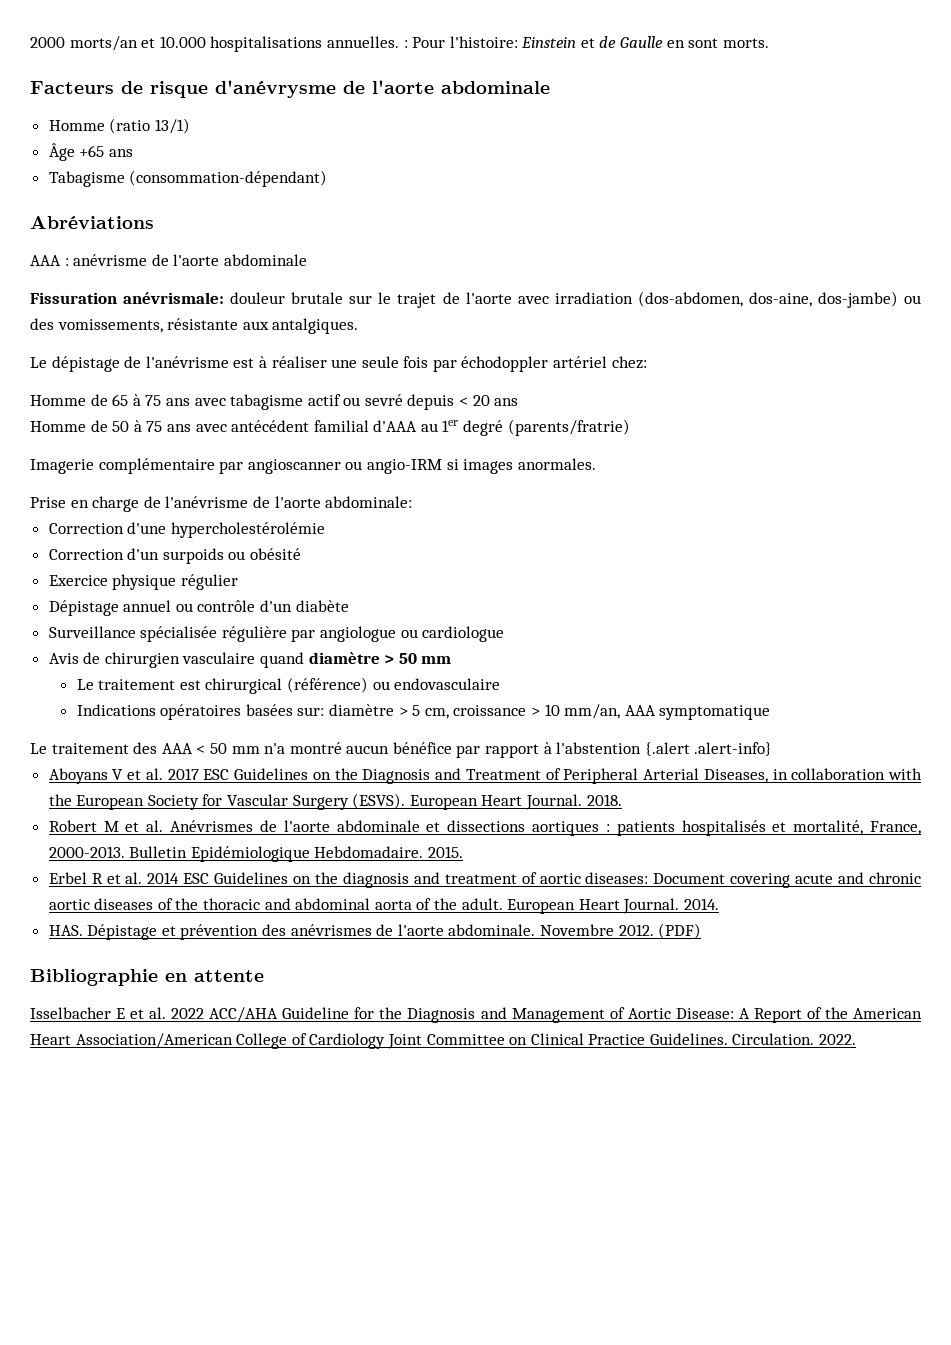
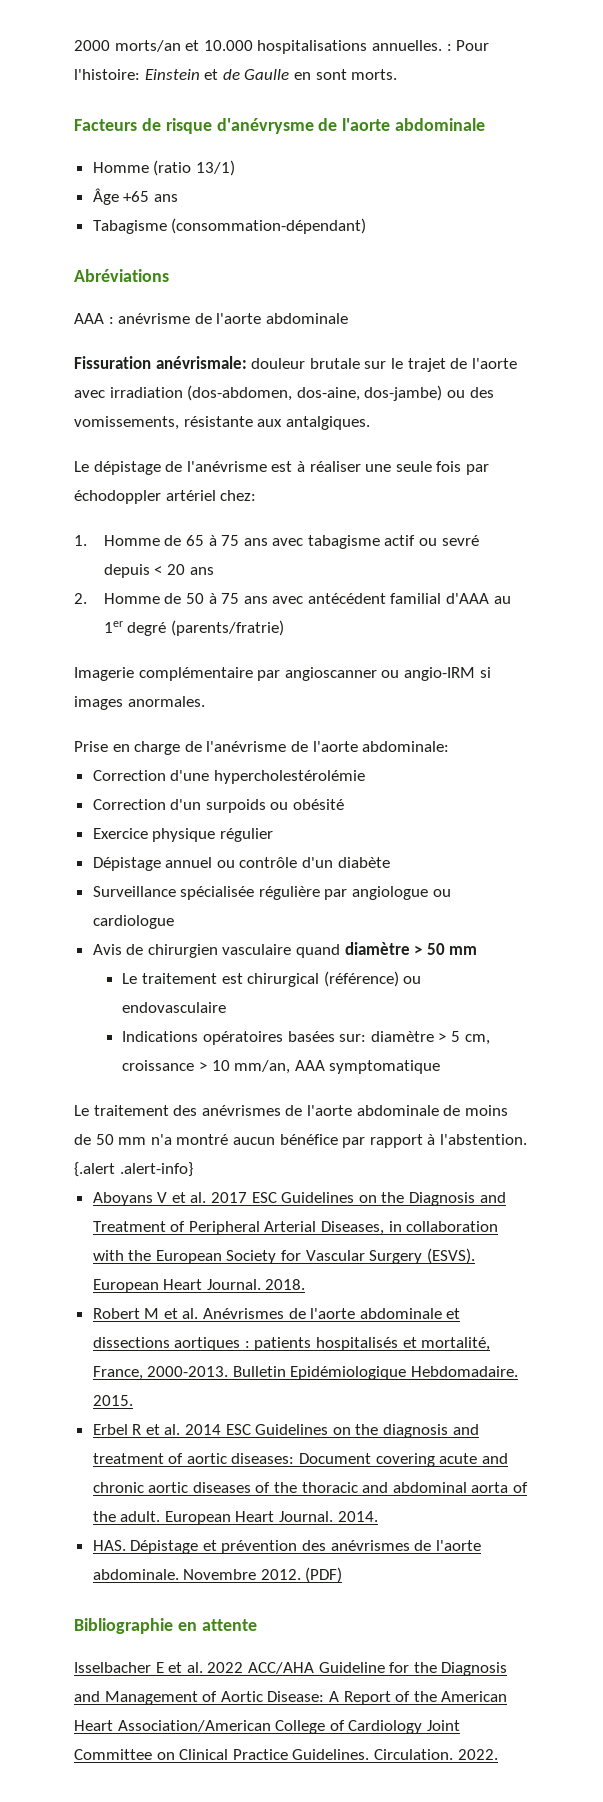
- Homme de 65 à 75 ans avec tabagisme actif ou sevré depuis < 20 ans
+ 1. Homme de 65 à 75 ans avec tabagisme actif ou sevré depuis < 20 ans
- Homme de 50 à 75 ans avec antécédent familial d'AAA au 1er degré (parents/fratrie)
+ 2. Homme de 50 à 75 ans avec antécédent familial d'AAA au 1er degré (parents/fratrie)
- Le traitement des AAA < 50 mm n'a montré aucun bénéfice par rapport à l'abstention {.alert .alert-info}
+ Le traitement des anévrismes de l'aorte abdominale de moins de 50 mm n'a montré aucun bénéfice par rapport à l'abstention. {.alert .alert-info}

